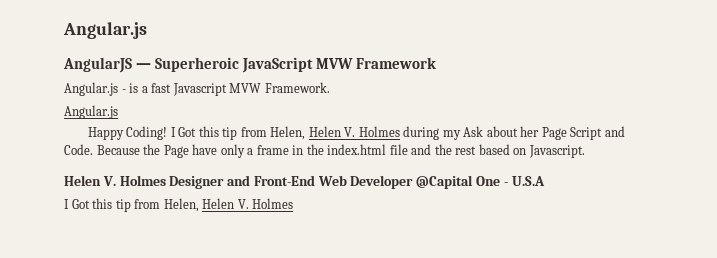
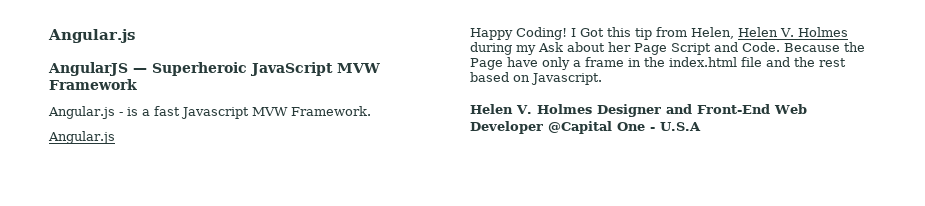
  Helen V. Holmes Designer and Front-End Web Developer @Capital One - U.S.A
- I Got this tip from Helen, Helen V. Holmes

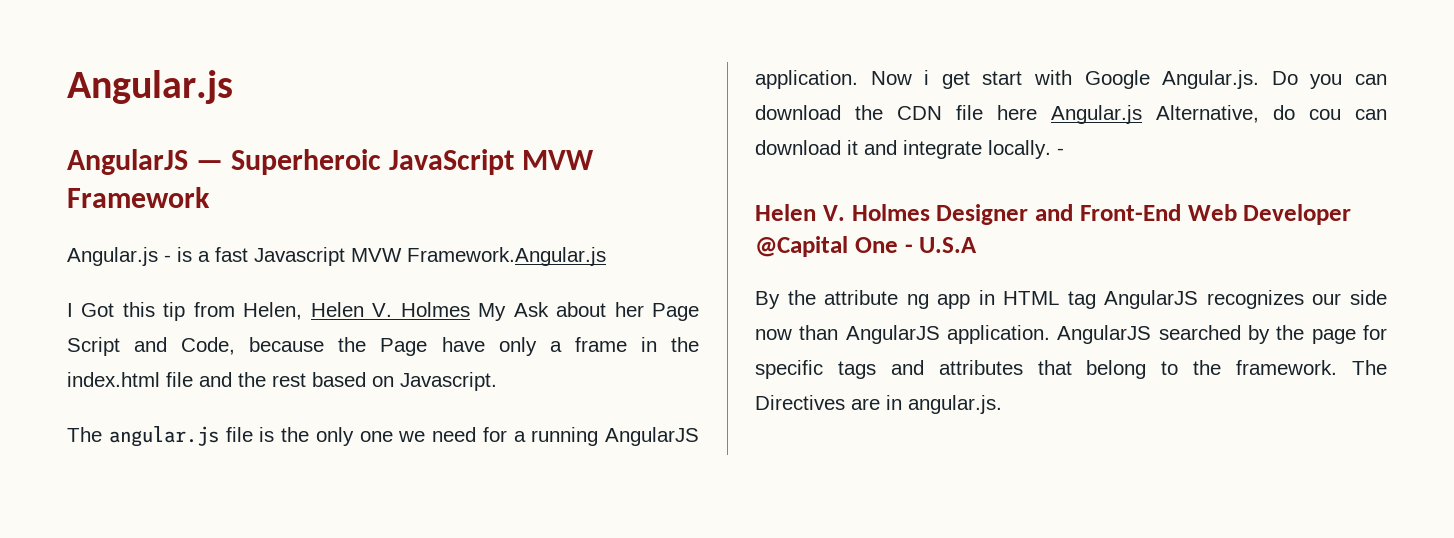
- Angular.js - is a fast Javascript MVW Framework.
- Angular.js
- Happy Coding! I Got this tip from Helen, Helen V. Holmes during my Ask about her Page Script and Code. Because the Page have only a frame in the index.html file and the rest based on Javascript.
+ Angular.js - is a fast Javascript MVW Framework.Angular.js
+ I Got this tip from Helen, Helen V. Holmes My Ask about her Page Script and Code, because the Page have only a frame in the index.html file and the rest based on Javascript.
+ The angular.js file is the only one we need for a running AngularJS application. Now i get start with Google Angular.js. Do you can download the CDN file here Angular.js Alternative, do cou can download it and integrate locally. -
+ By the attribute ng app in HTML tag AngularJS recognizes our side now than AngularJS application. AngularJS searched by the page for specific tags and attributes that belong to the framework. The Directives are in angular.js.

